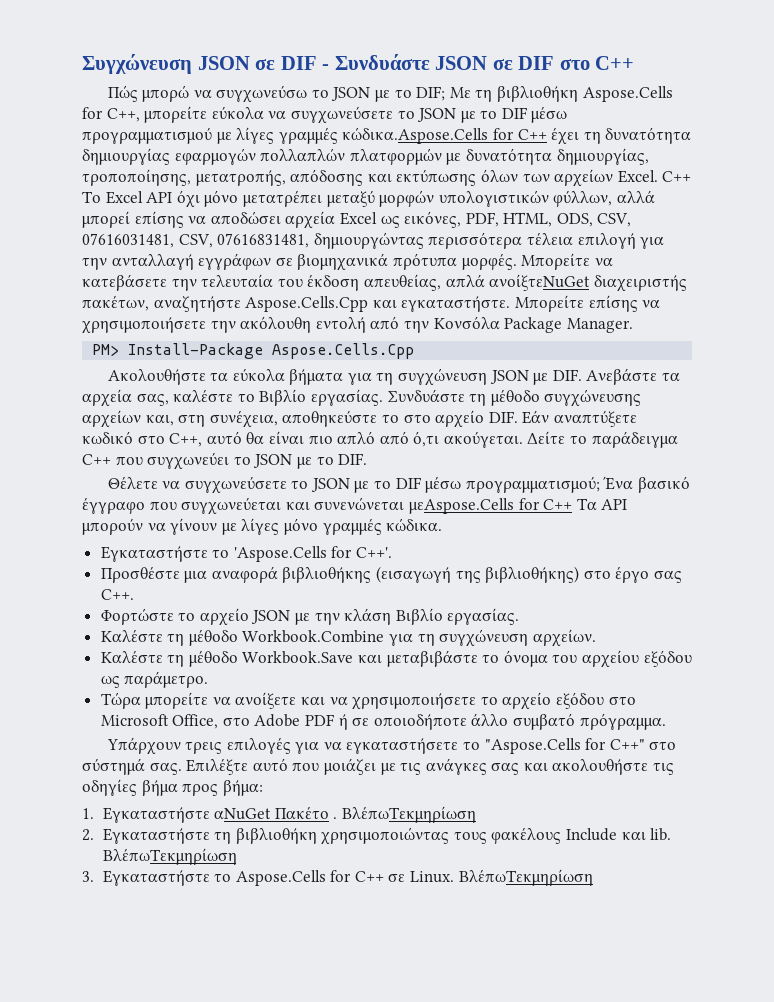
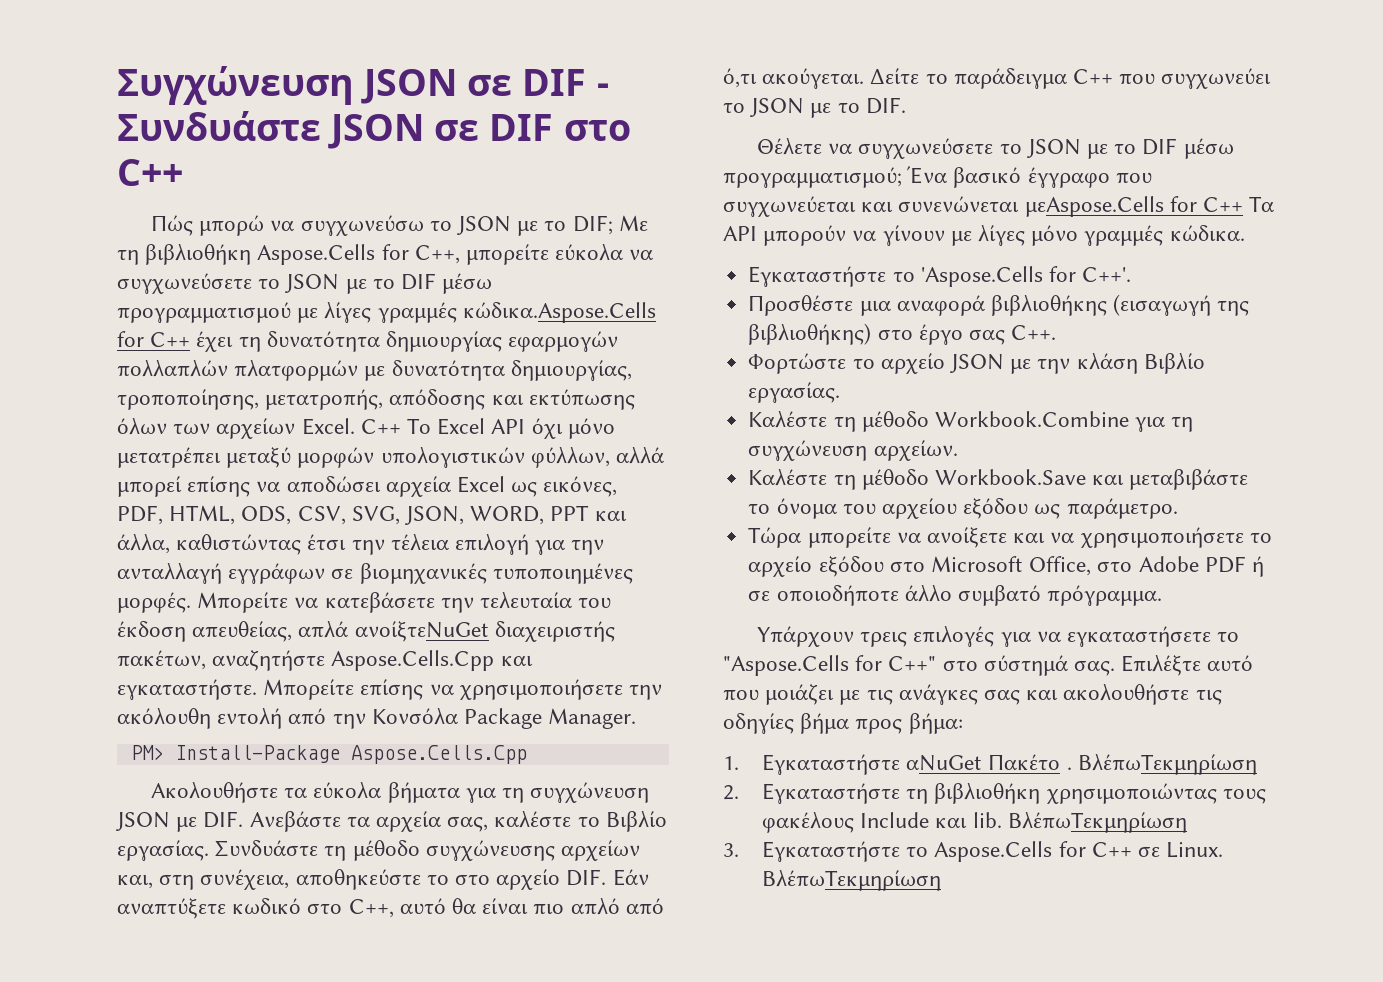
- C++ Το Excel API όχι μόνο μετατρέπει μεταξύ μορφών υπολογιστικών φύλλων, αλλά μπορεί επίσης να αποδώσει αρχεία Excel ως εικόνες, PDF, HTML, ODS, CSV, 07616031481, CSV, 07616831481, δημιουργώντας περισσότερα τέλεια επιλογή για την ανταλλαγή εγγράφων σε βιομηχανικά πρότυπα μορφές.
+ C++ Το Excel API όχι μόνο μετατρέπει μεταξύ μορφών υπολογιστικών φύλλων, αλλά μπορεί επίσης να αποδώσει αρχεία Excel ως εικόνες, PDF, HTML, ODS, CSV, SVG, JSON, WORD, PPT και άλλα, καθιστώντας έτσι την τέλεια επιλογή για την ανταλλαγή εγγράφων σε βιομηχανικές τυποποιημένες μορφές.

